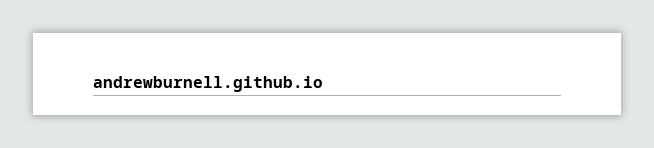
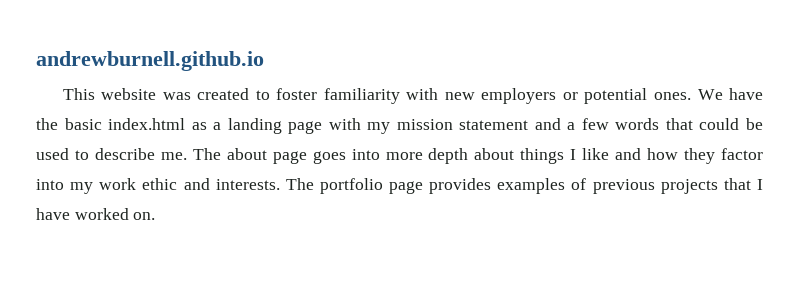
+ This website was created to foster familiarity with new employers or potential ones. We have the basic index.html as a landing page with my mission statement and a few words that could be used to describe me. The about page goes into more depth about things I like and how they factor into my work ethic and interests. The portfolio page provides examples of previous projects that I have worked on.

